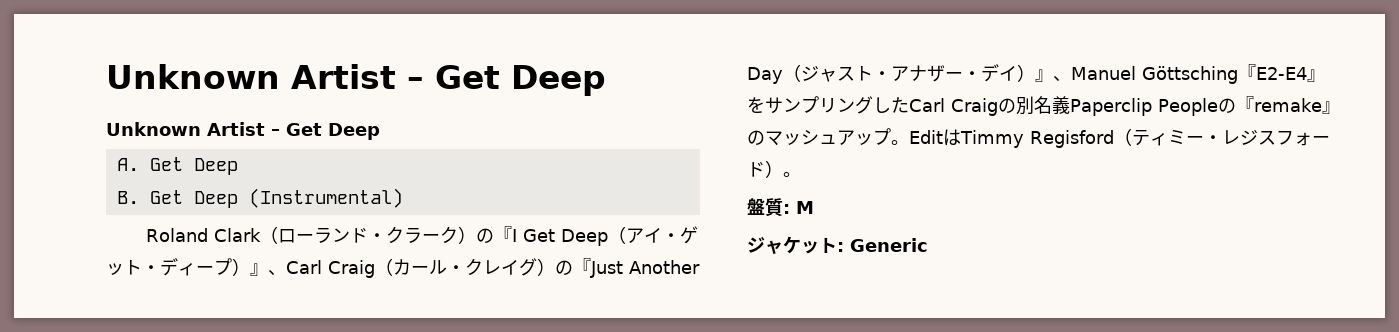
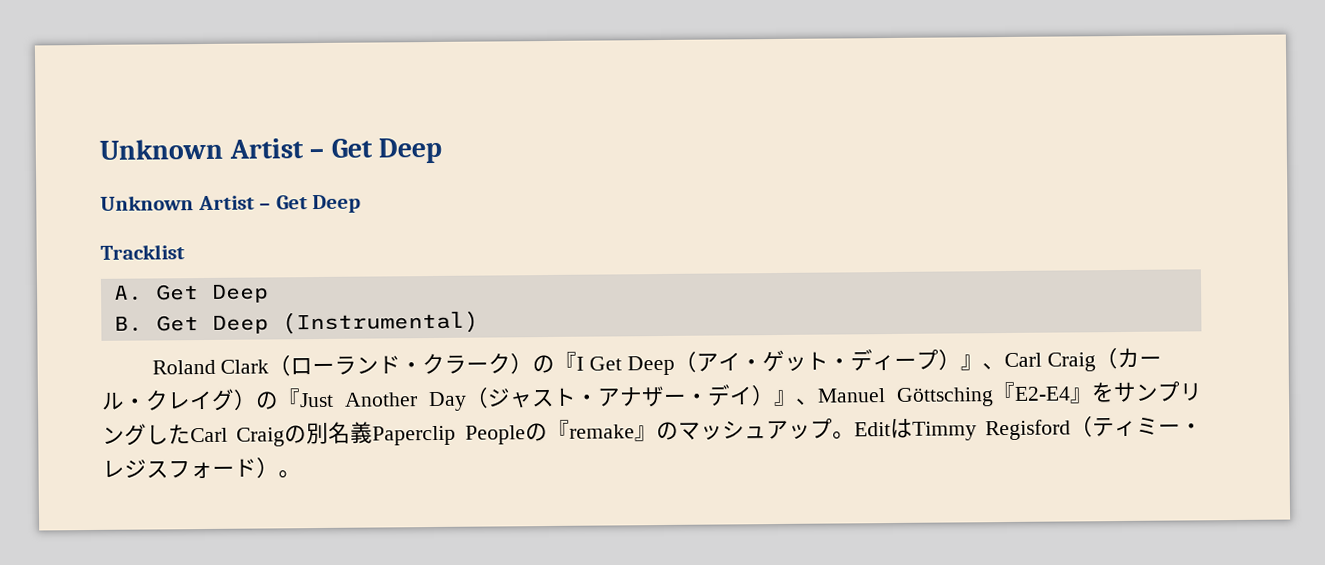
+ Tracklist
- 盤質: M
- ジャケット: Generic

